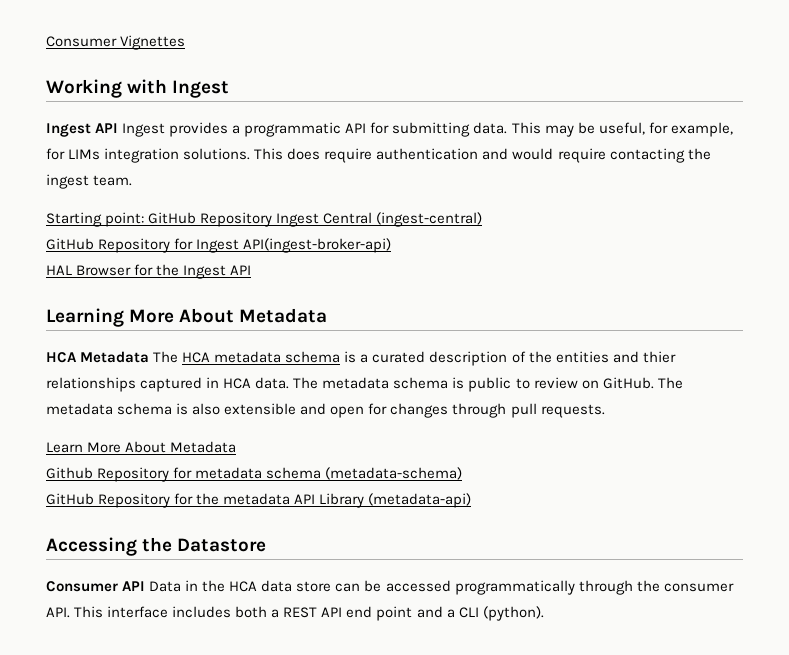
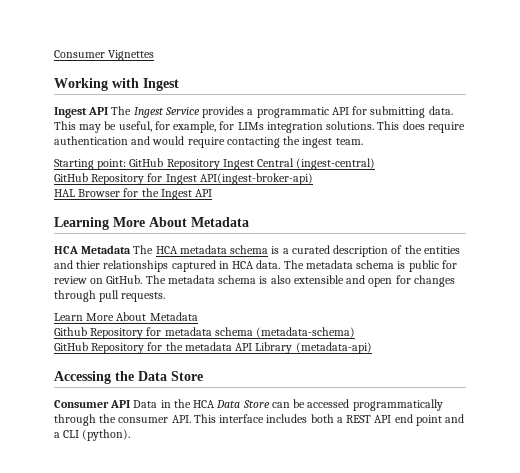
- Ingest API Ingest provides a programmatic API for submitting data.
+ Ingest API The Ingest Service provides a programmatic API for submitting data.
- The metadata schema is public to review on GitHub.
+ The metadata schema is public for review on GitHub.
- Accessing the Datastore
+ Accessing the Data Store
- Consumer API Data in the HCA data store can be accessed programmatically through the consumer API. This interface includes both a REST API end point and a CLI (python).
+ Consumer API Data in the HCA Data Store can be accessed programmatically through the consumer API. This interface includes both a REST API end point and a CLI (python).

